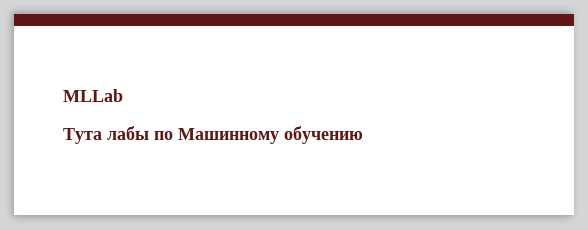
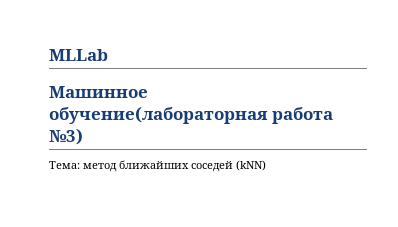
- Тута лабы по Машинному обучению
+ Машинное обучение(лабораторная работа №3)
+ Тема: метод ближайших соседей (kNN)

